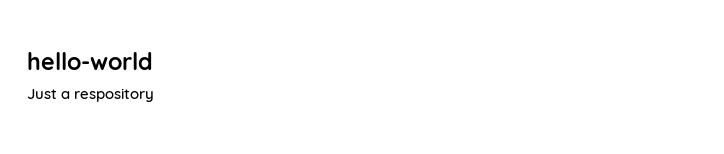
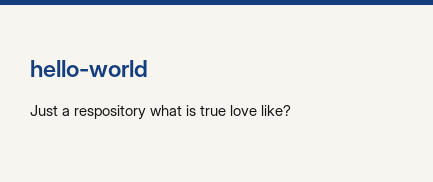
- Just a respository
+ Just a respository what is true love like?

